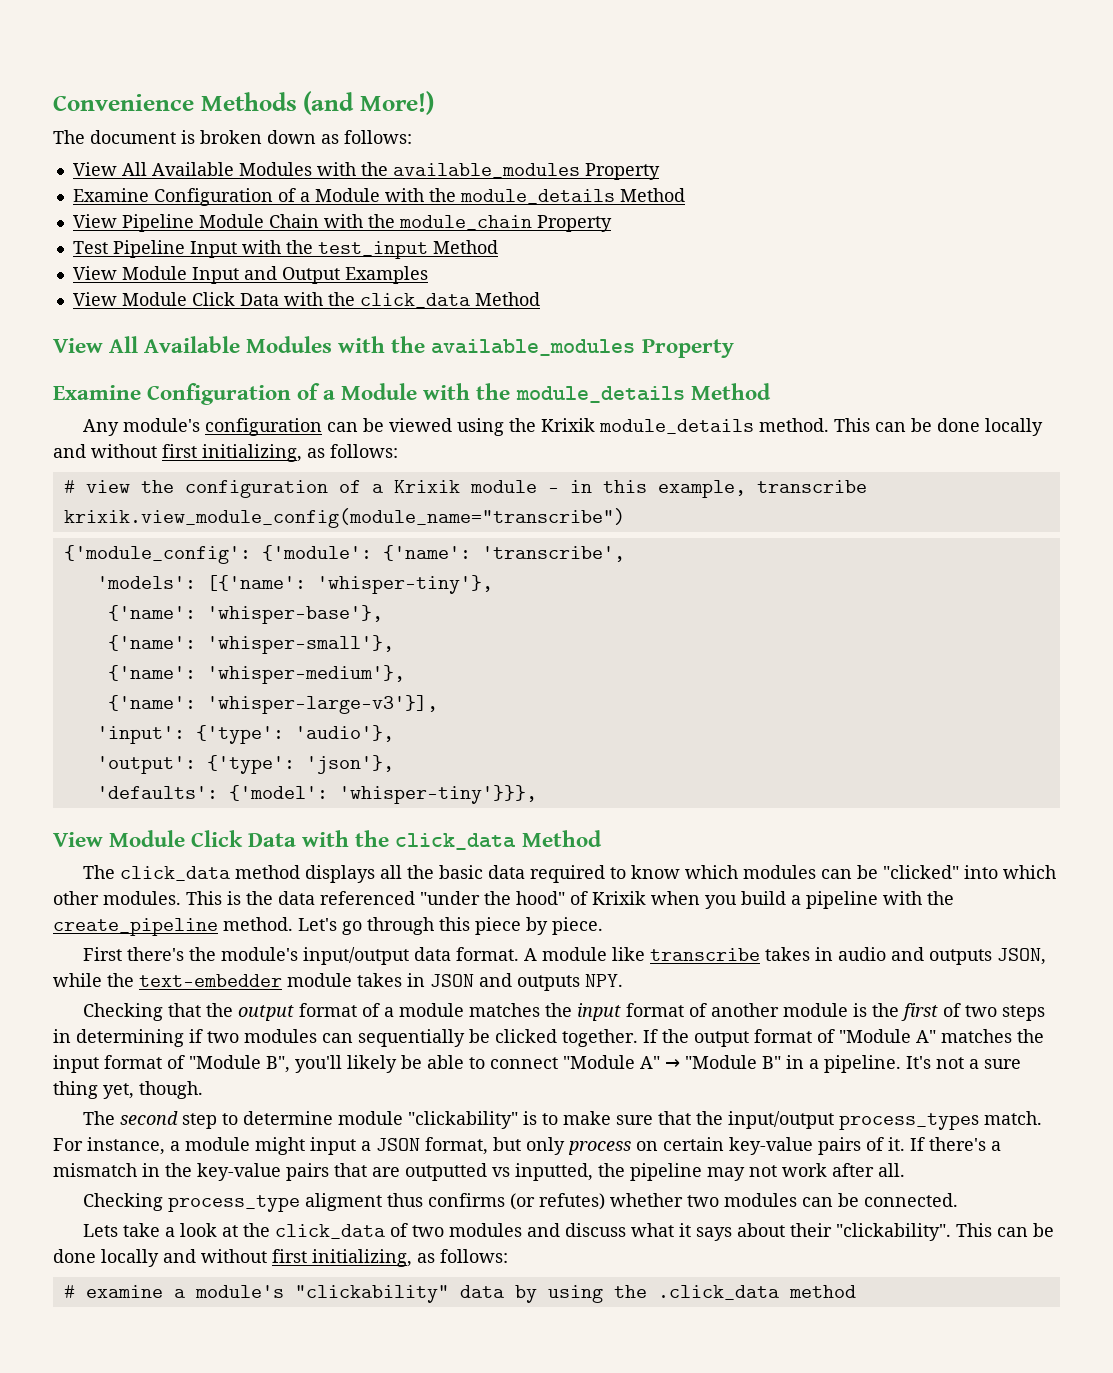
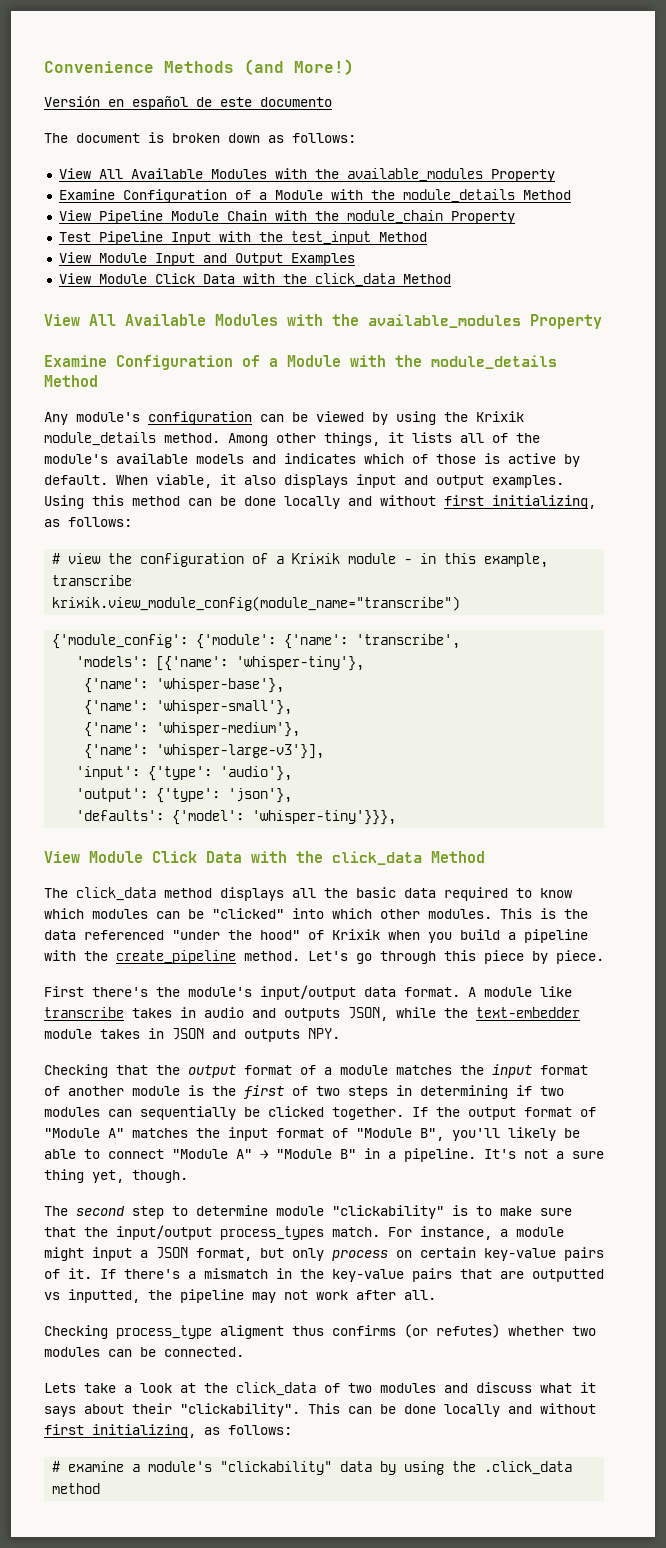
+ Versión en español de este documento
- Any module's configuration can be viewed using the Krixik module_details method. This can be done locally and without first initializing, as follows:
+ Any module's configuration can be viewed by using the Krixik module_details method. Among other things, it lists all of the module's available models and indicates which of those is active by default. When viable, it also displays input and output examples. Using this method can be done locally and without first initializing, as follows:

